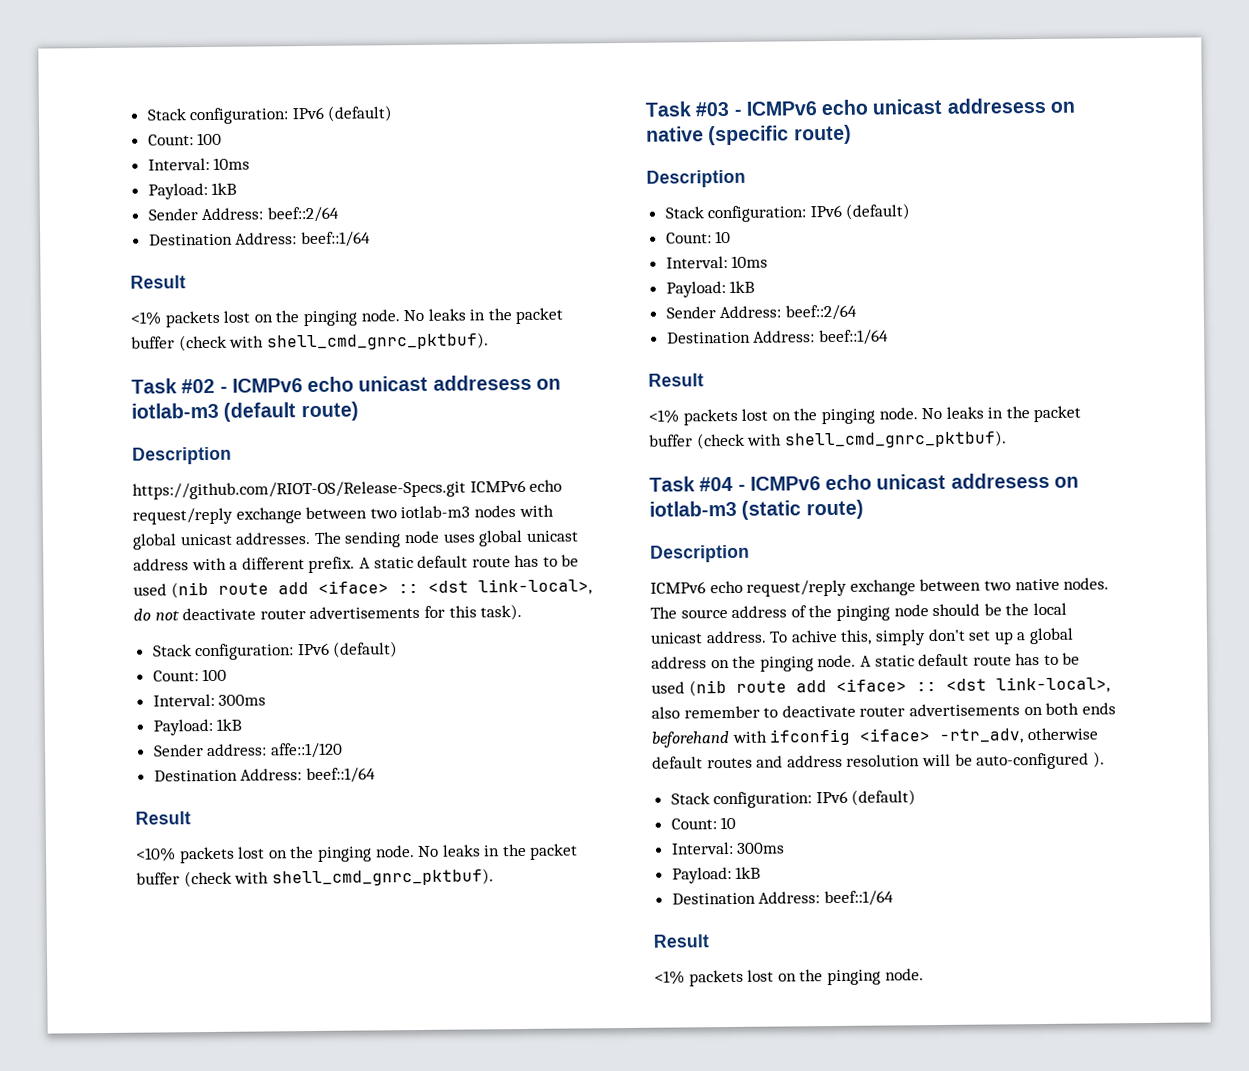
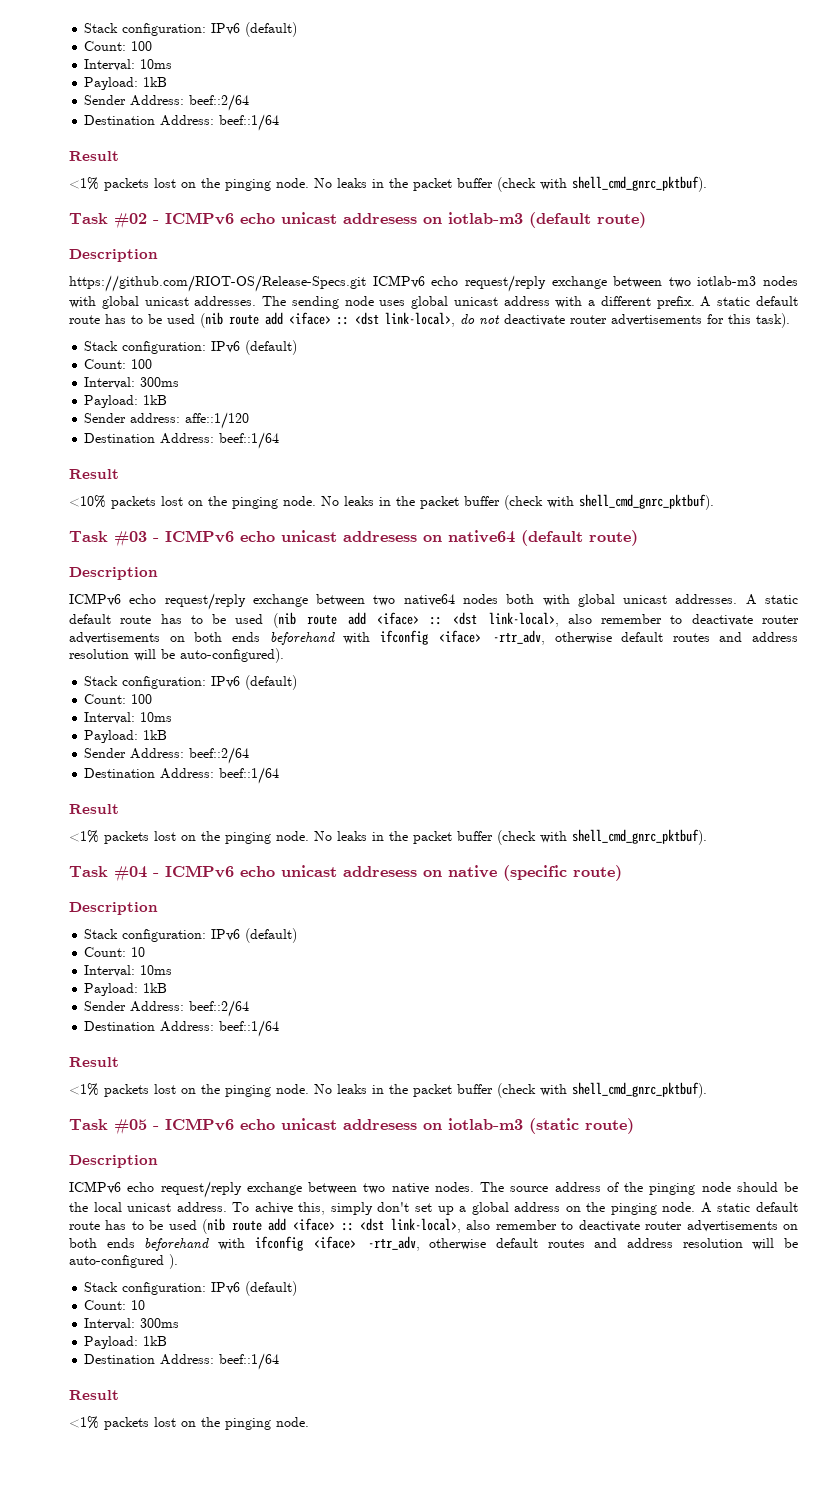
- Task #03 - ICMPv6 echo unicast addresess on native (specific route)
+ Task #03 - ICMPv6 echo unicast addresess on native64 (default route)
+ Description
+ ICMPv6 echo request/reply exchange between two native64 nodes both with global unicast addresses. A static default route has to be used (nib route add <iface> :: <dst link-local>, also remember to deactivate router advertisements on both ends beforehand with ifconfig <iface> -rtr_adv, otherwise default routes and address resolution will be auto-configured).
+ Stack configuration: IPv6 (default)
+ Count: 100
+ Interval: 10ms
+ Payload: 1kB
+ Sender Address: beef::2/64
+ Destination Address: beef::1/64
+ Result
+ <1% packets lost on the pinging node. No leaks in the packet buffer (check with shell_cmd_gnrc_pktbuf).
+ Task #04 - ICMPv6 echo unicast addresess on native (specific route)
- Task #04 - ICMPv6 echo unicast addresess on iotlab-m3 (static route)
+ Task #05 - ICMPv6 echo unicast addresess on iotlab-m3 (static route)

